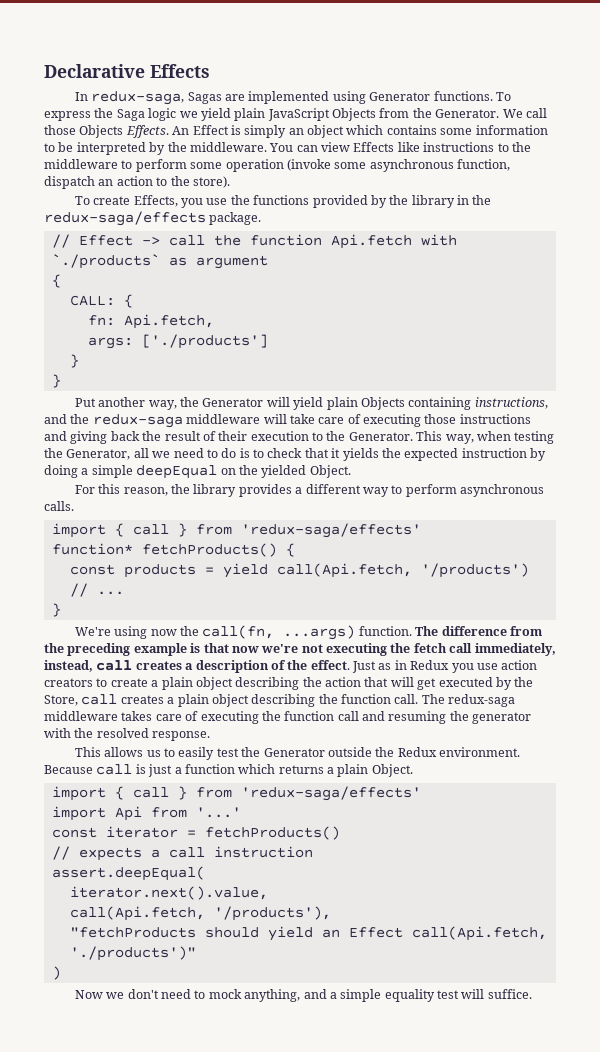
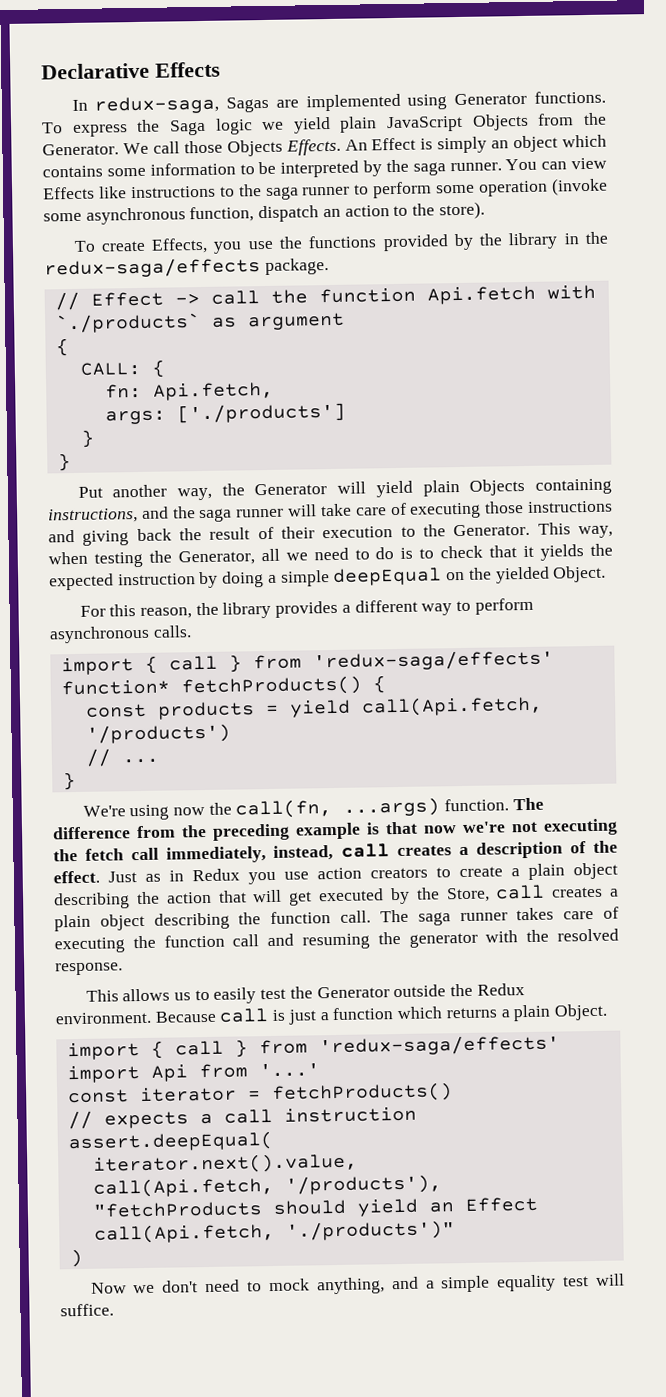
- An Effect is simply an object which contains some information to be interpreted by the middleware.
+ An Effect is simply an object which contains some information to be interpreted by the saga runner.
- You can view Effects like instructions to the middleware to perform some operation (invoke some asynchronous function, dispatch an action to the store).
+ You can view Effects like instructions to the saga runner to perform some operation (invoke some asynchronous function, dispatch an action to the store).
- Put another way, the Generator will yield plain Objects containing instructions, and the redux-saga middleware will take care of executing those instructions and giving back the result of their execution to the Generator.
+ Put another way, the Generator will yield plain Objects containing instructions, and the saga runner will take care of executing those instructions and giving back the result of their execution to the Generator.
- The redux-saga middleware takes care of executing the function call and resuming the generator with the resolved response.
+ The saga runner takes care of executing the function call and resuming the generator with the resolved response.

